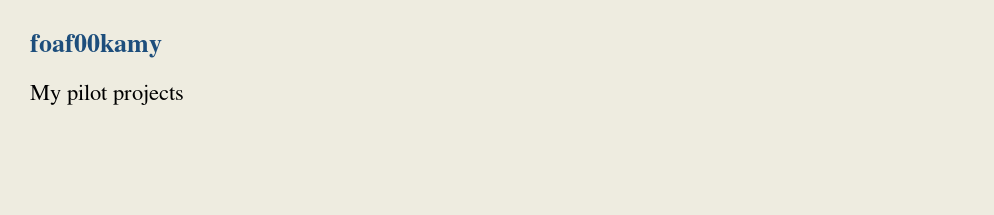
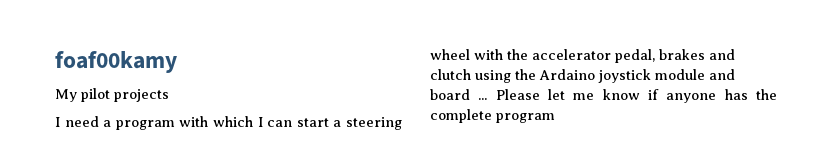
+ I need a program with which I can start a steering wheel with the accelerator pedal, brakes and clutch using the Ardaino joystick module and board ... Please let me know if anyone has the complete program

